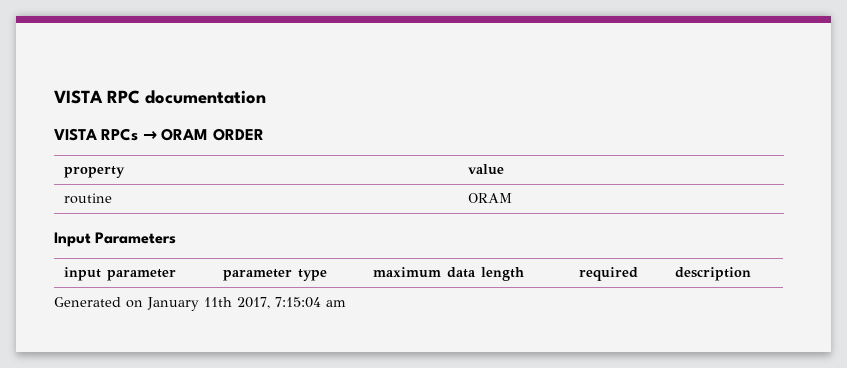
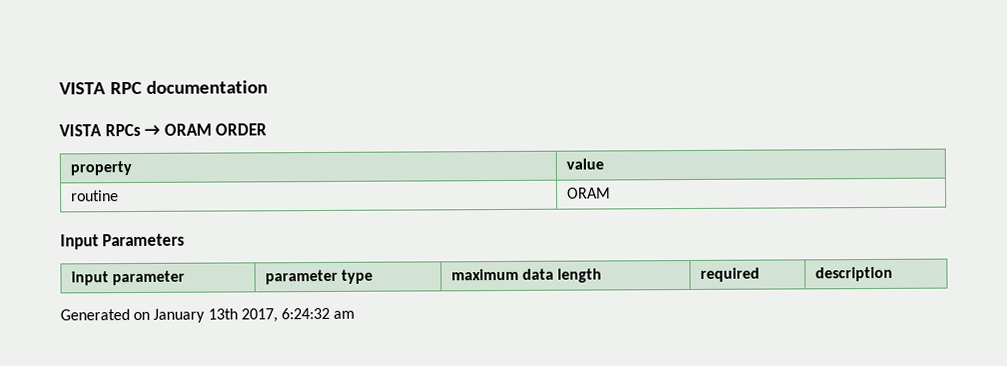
- Generated on January 11th 2017, 7:15:04 am
+ Generated on January 13th 2017, 6:24:32 am

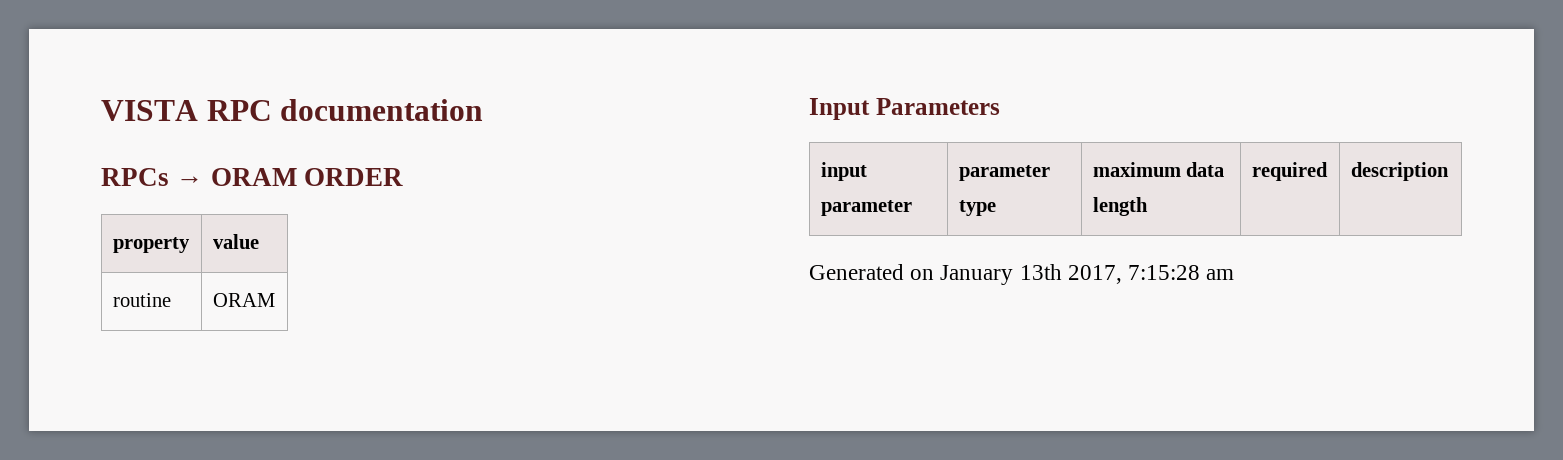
- VISTA RPCs → ORAM ORDER
+ RPCs → ORAM ORDER
- Generated on January 13th 2017, 6:24:32 am
+ Generated on January 13th 2017, 7:15:28 am

